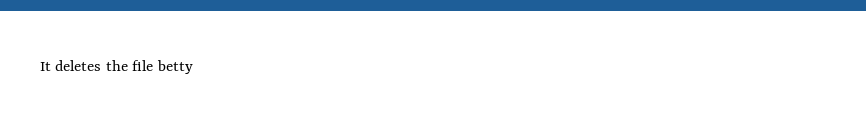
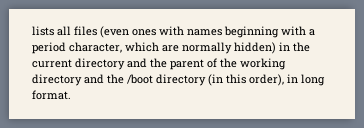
- It deletes the file betty
+ lists all files (even ones with names beginning with a period character, which are normally hidden) in the current directory and the parent of the working directory and the /boot directory (in this order), in long format.

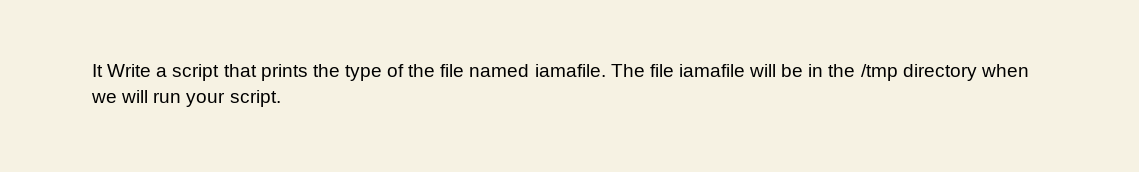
- lists all files (even ones with names beginning with a period character, which are normally hidden) in the current directory and the parent of the working directory and the /boot directory (in this order), in long format.
+ It Write a script that prints the type of the file named iamafile. The file iamafile will be in the /tmp directory when we will run your script.

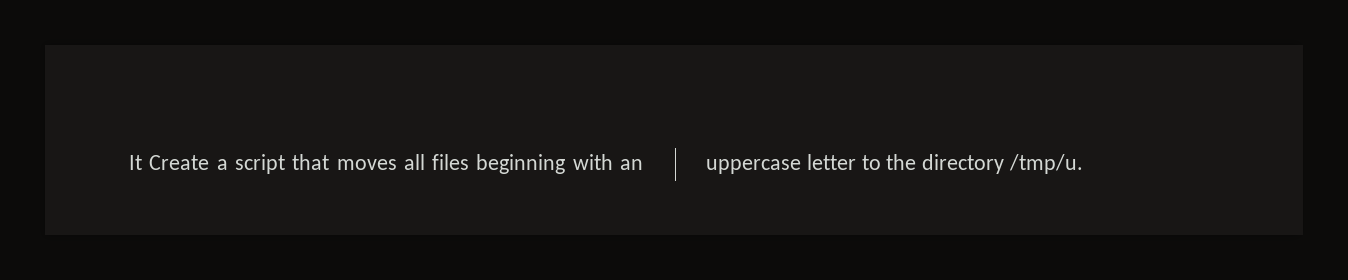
- It Write a script that prints the type of the file named iamafile. The file iamafile will be in the /tmp directory when we will run your script.
+ It Create a script that moves all files beginning with an uppercase letter to the directory /tmp/u.

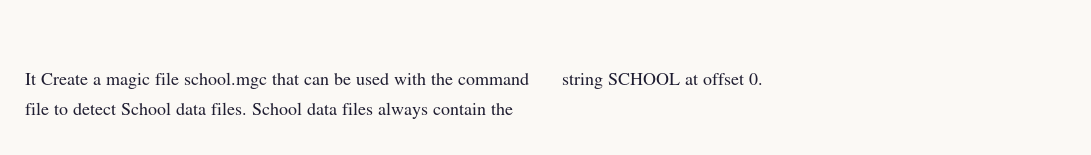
- It Create a script that moves all files beginning with an uppercase letter to the directory /tmp/u.
+ It Create a magic file school.mgc that can be used with the command file to detect School data files. School data files always contain the string SCHOOL at offset 0.

